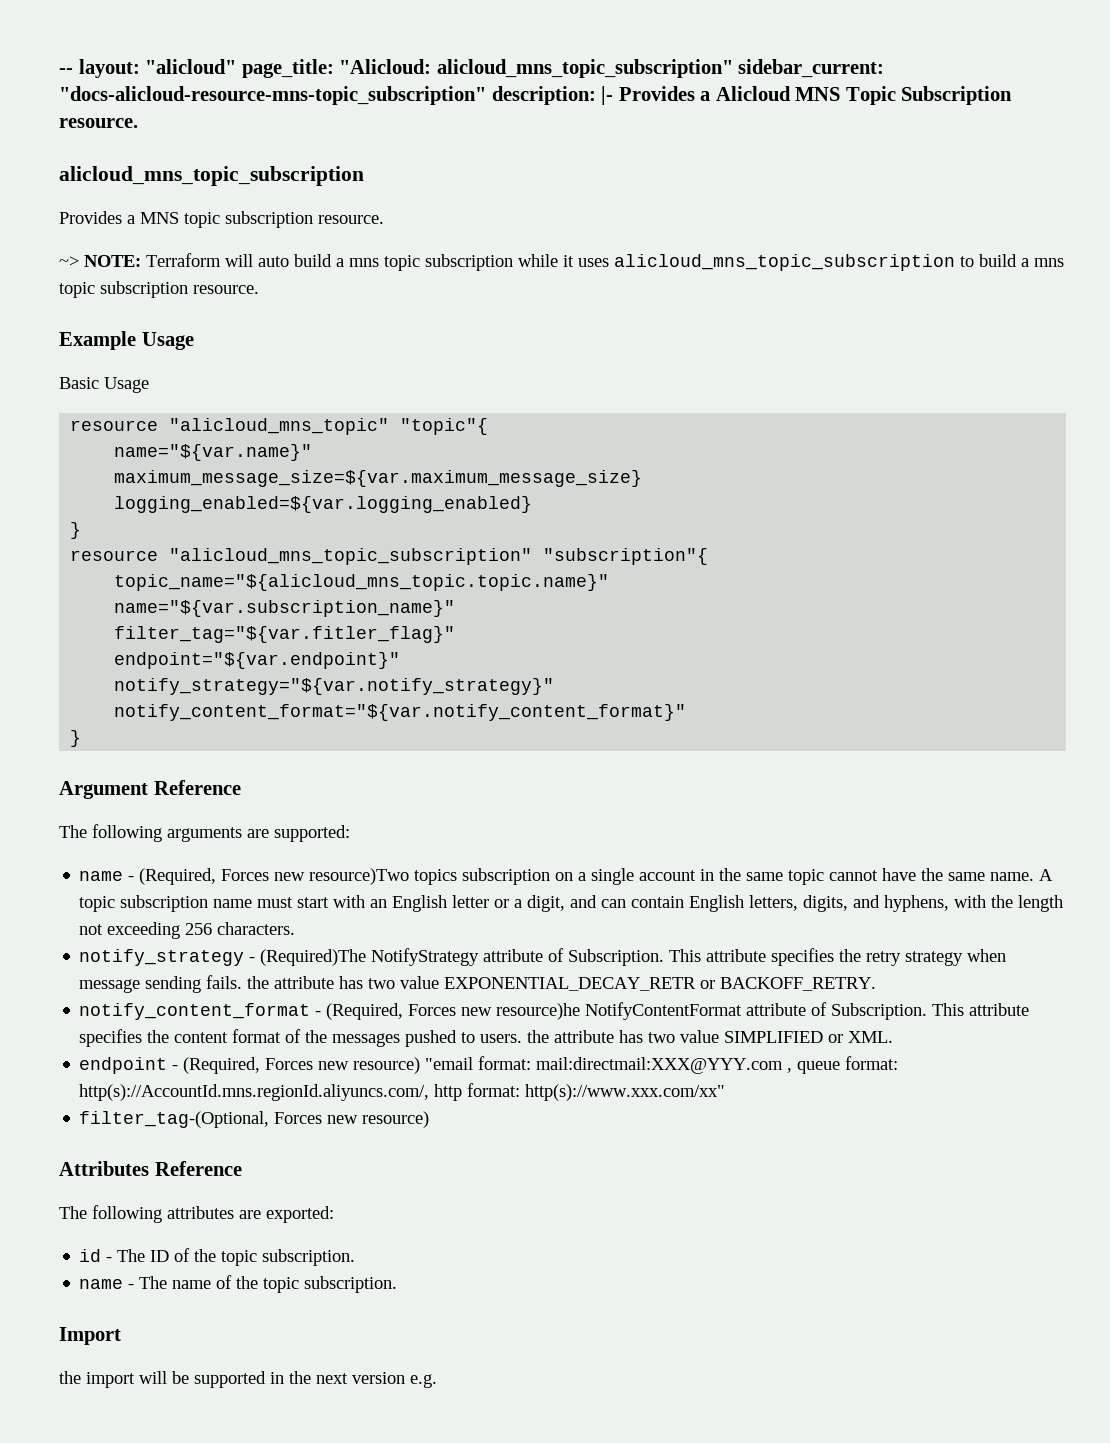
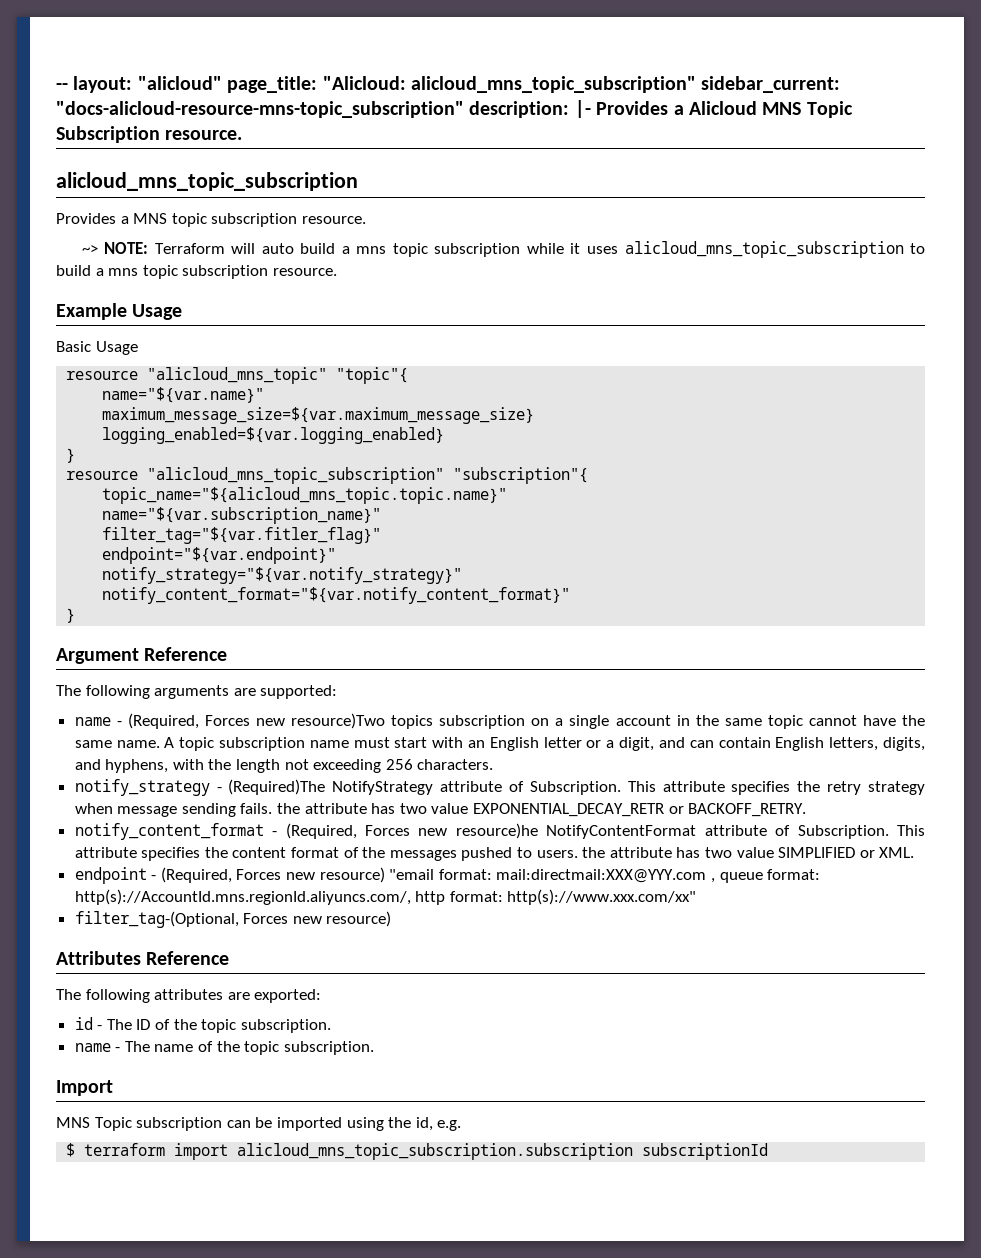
- the import will be supported in the next version e.g.
+ MNS Topic subscription can be imported using the id, e.g.
+ $ terraform import alicloud_mns_topic_subscription.subscription subscriptionId

